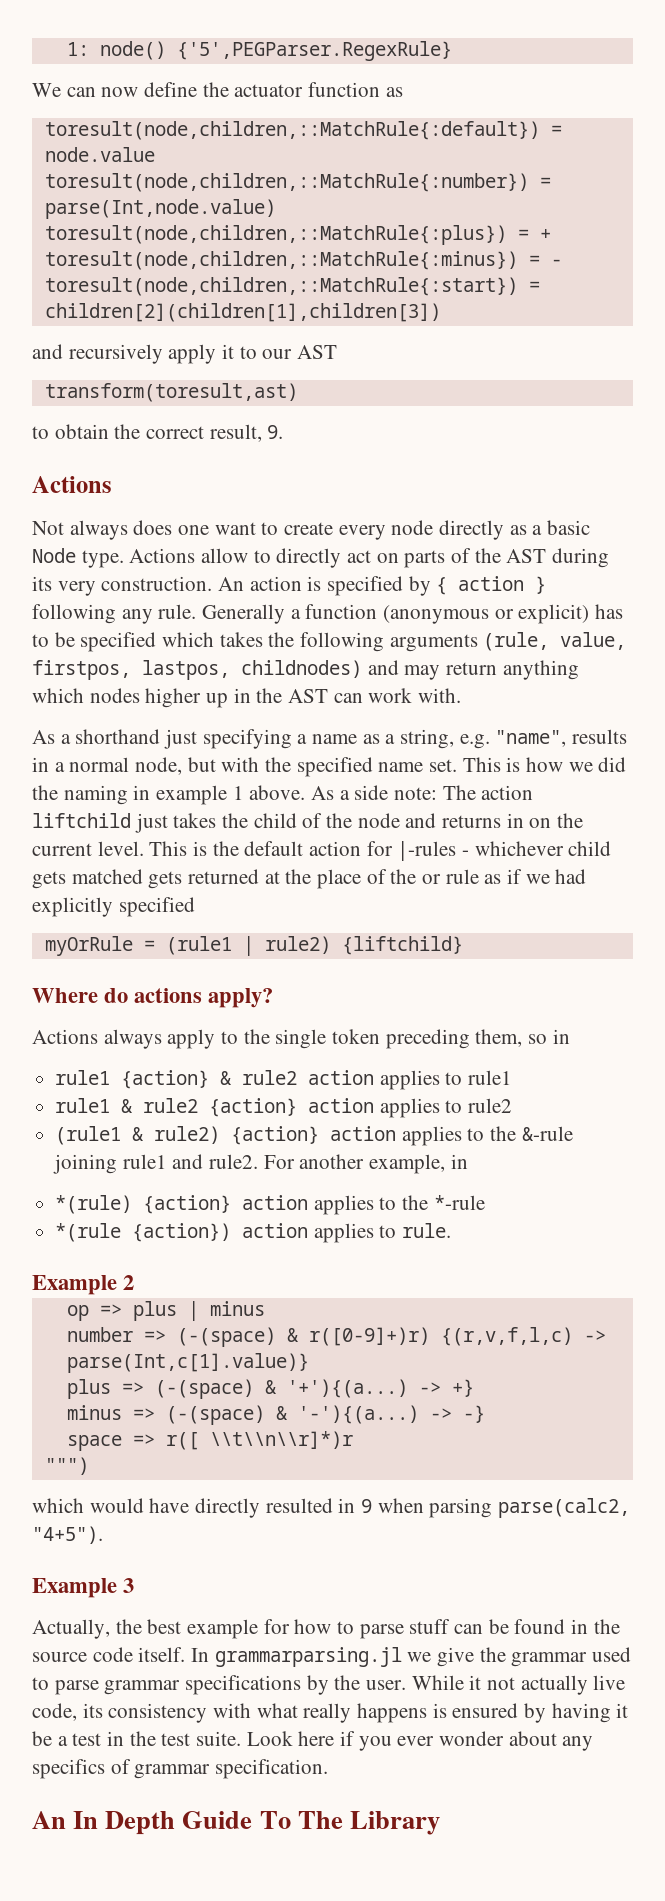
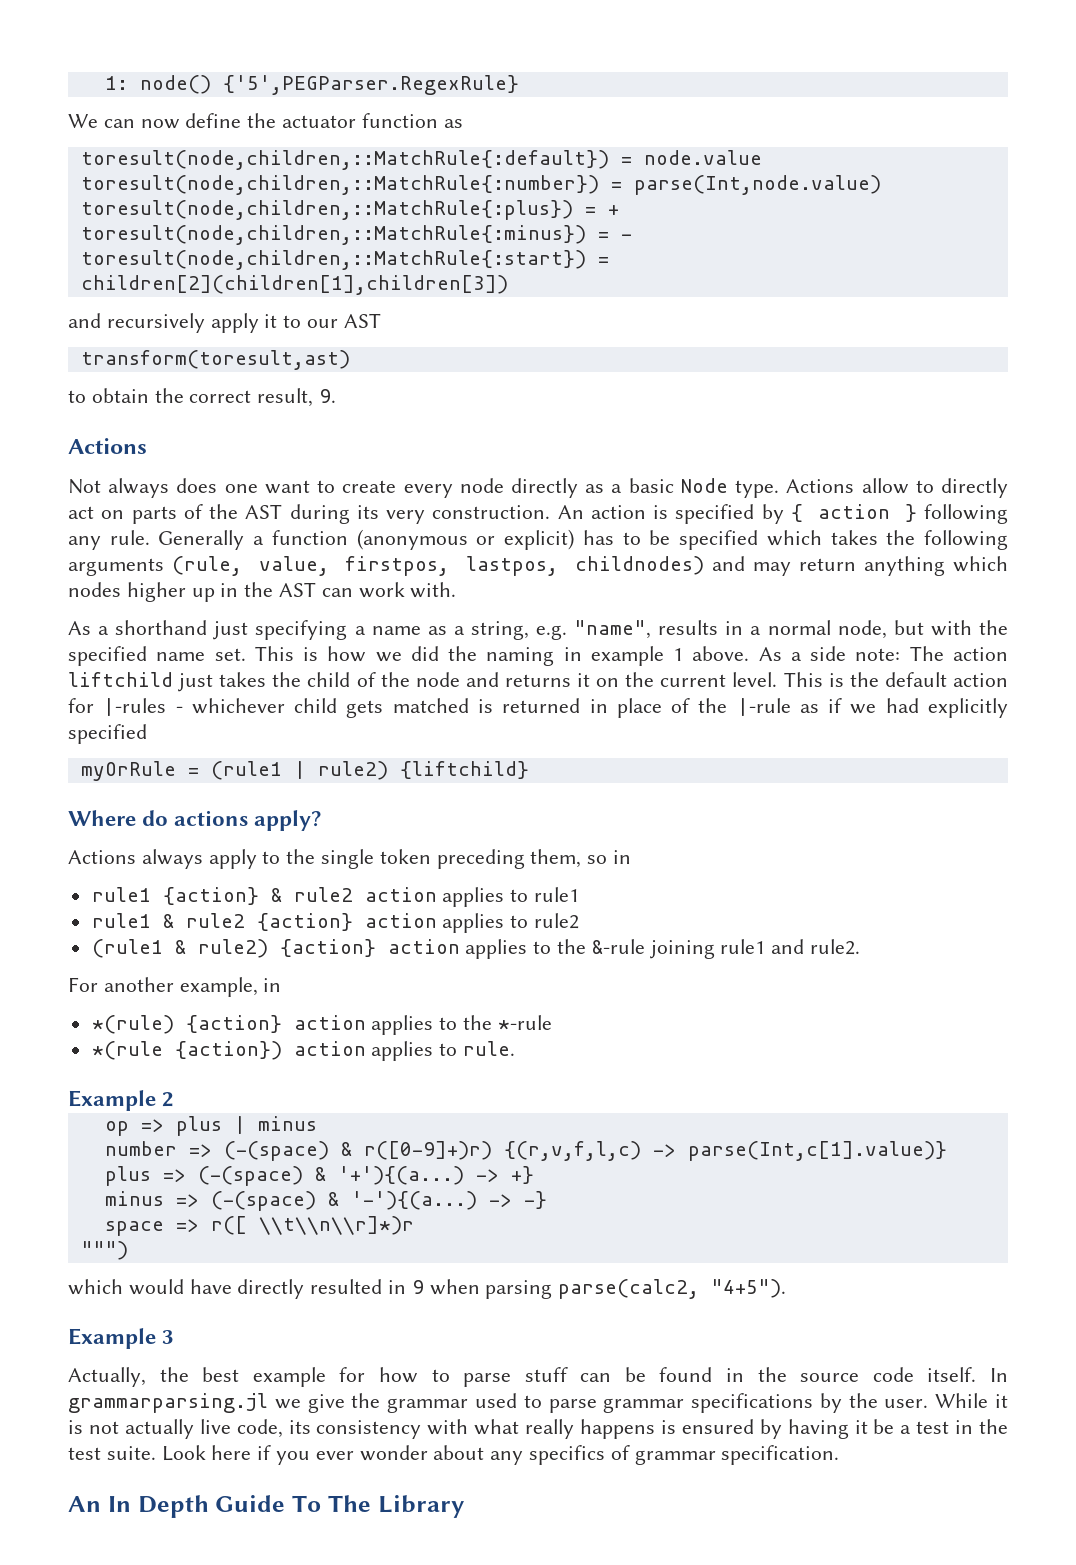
- As a side note: The action liftchild just takes the child of the node and returns in on the current level.
+ As a side note: The action liftchild just takes the child of the node and returns it on the current level.
- This is the default action for |-rules - whichever child gets matched gets returned at the place of the or rule as if we had explicitly specified
+ This is the default action for |-rules - whichever child gets matched is returned in place of the |-rule as if we had explicitly specified
- (rule1 & rule2) {action} action applies to the &-rule joining rule1 and rule2. For another example, in
+ (rule1 & rule2) {action} action applies to the &-rule joining rule1 and rule2.
+ For another example, in
- While it not actually live code, its consistency with what really happens is ensured by having it be a test in the test suite.
+ While it is not actually live code, its consistency with what really happens is ensured by having it be a test in the test suite.

